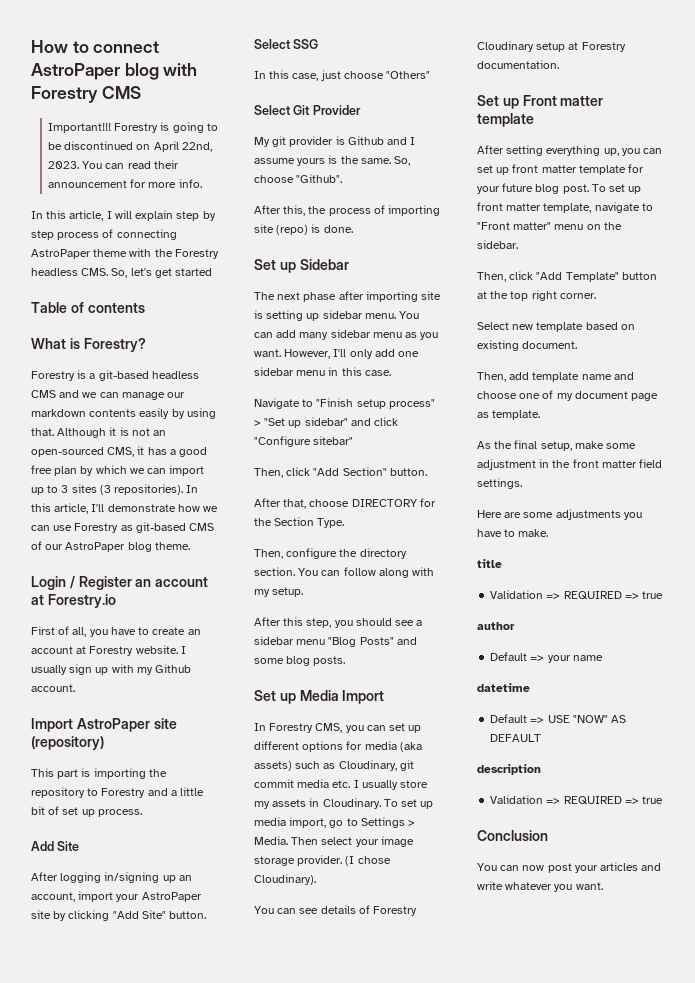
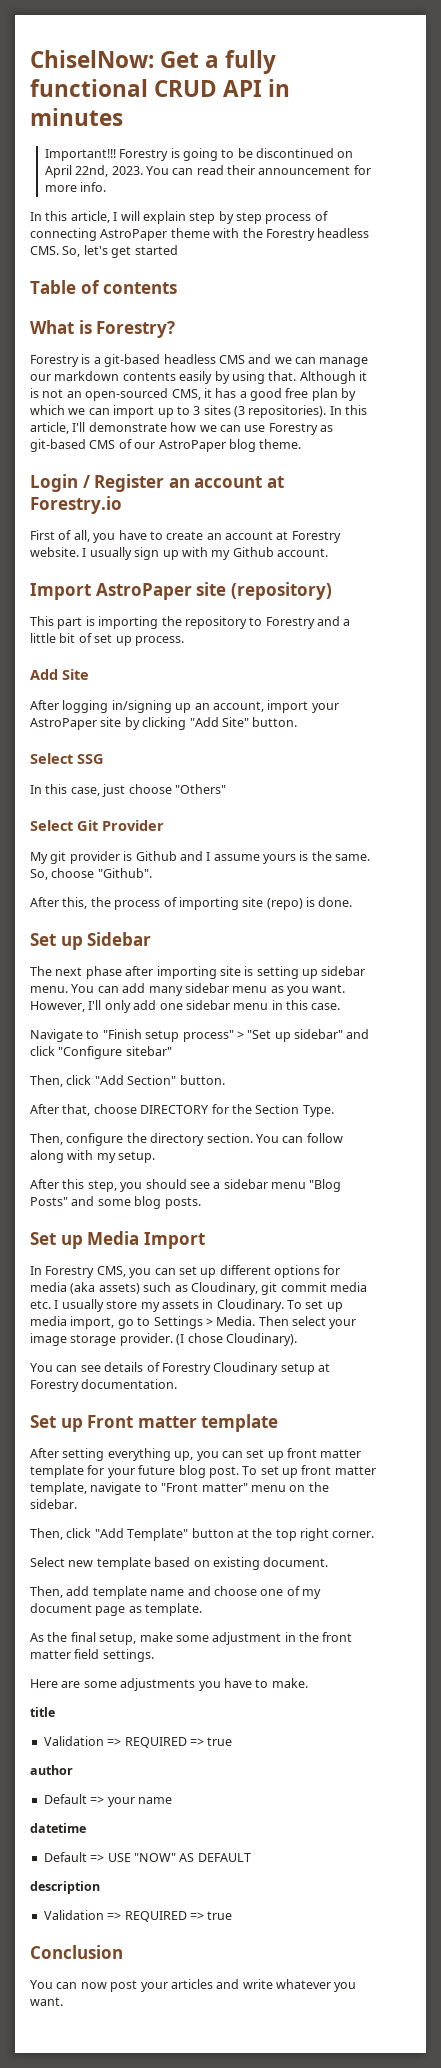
- How to connect AstroPaper blog with Forestry CMS
+ ChiselNow: Get a fully functional CRUD API in minutes

